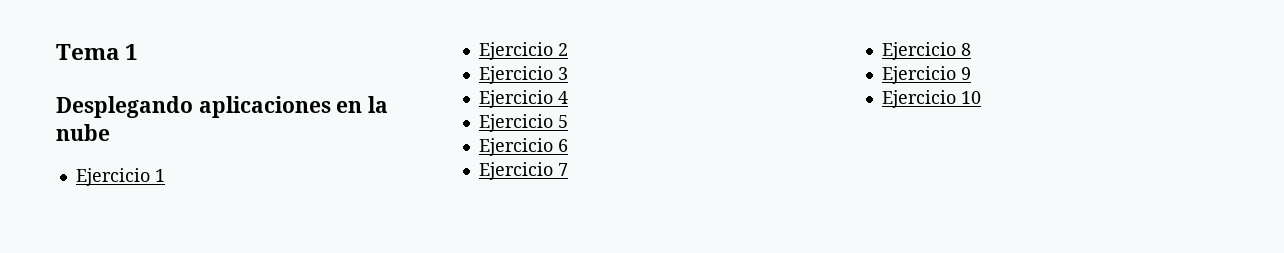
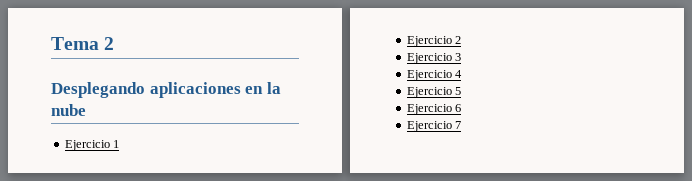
- Tema 1
+ Tema 2
- Ejercicio 8
- Ejercicio 9
- Ejercicio 10

